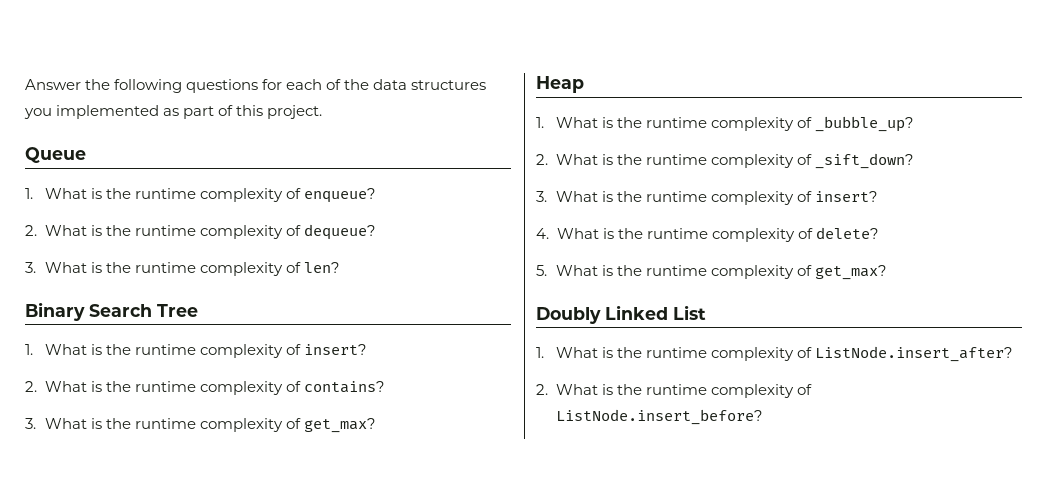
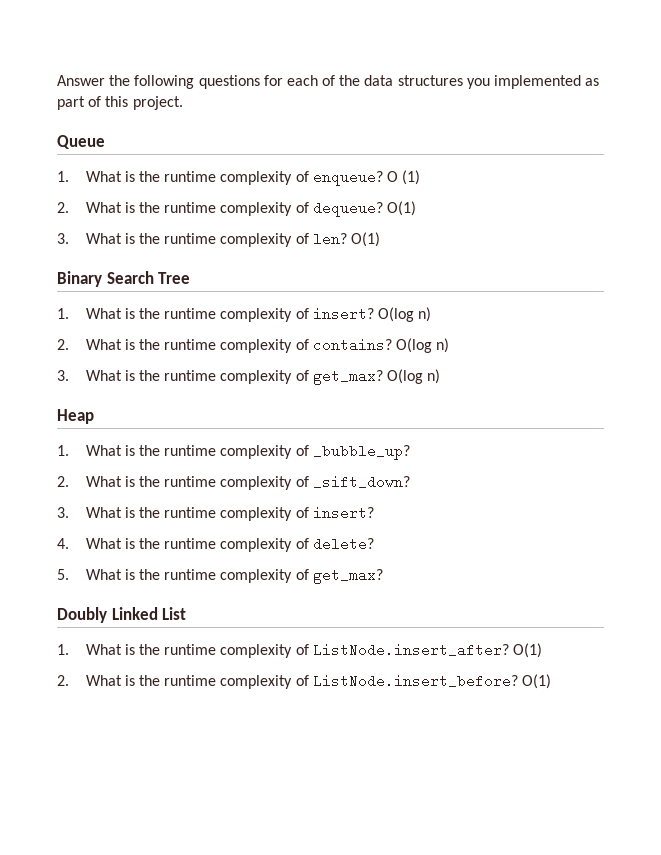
+ O (1)
- 2. What is the runtime complexity of dequeue?
+ 2. What is the runtime complexity of dequeue? O(1)
- 3. What is the runtime complexity of len?
+ 3. What is the runtime complexity of len? O(1)
- 1. What is the runtime complexity of insert?
+ 1. What is the runtime complexity of insert? O(log n)
- 2. What is the runtime complexity of contains?
+ 2. What is the runtime complexity of contains? O(log n)
- 3. What is the runtime complexity of get_max?
+ 3. What is the runtime complexity of get_max? O(log n)
- 1. What is the runtime complexity of ListNode.insert_after?
+ 1. What is the runtime complexity of ListNode.insert_after? O(1)
- 2. What is the runtime complexity of ListNode.insert_before?
+ 2. What is the runtime complexity of ListNode.insert_before? O(1)

